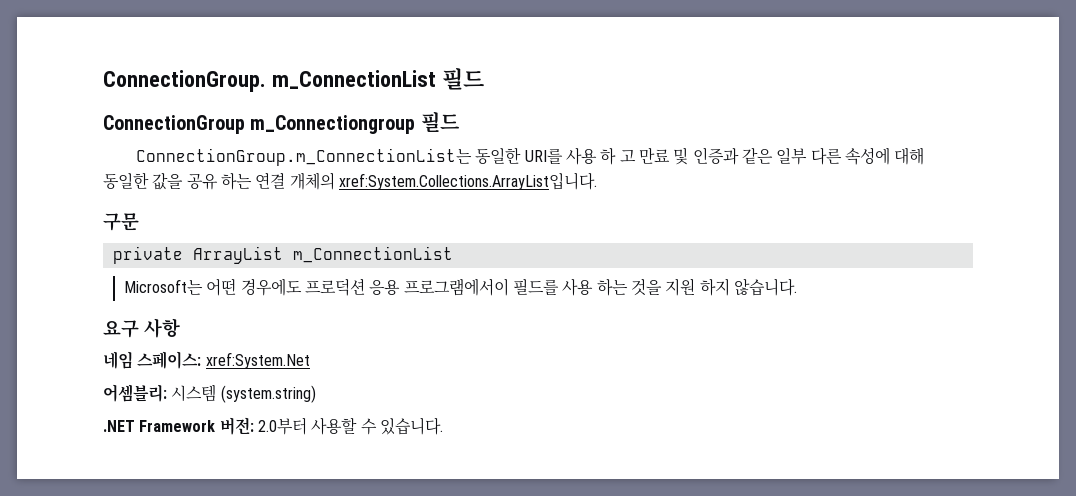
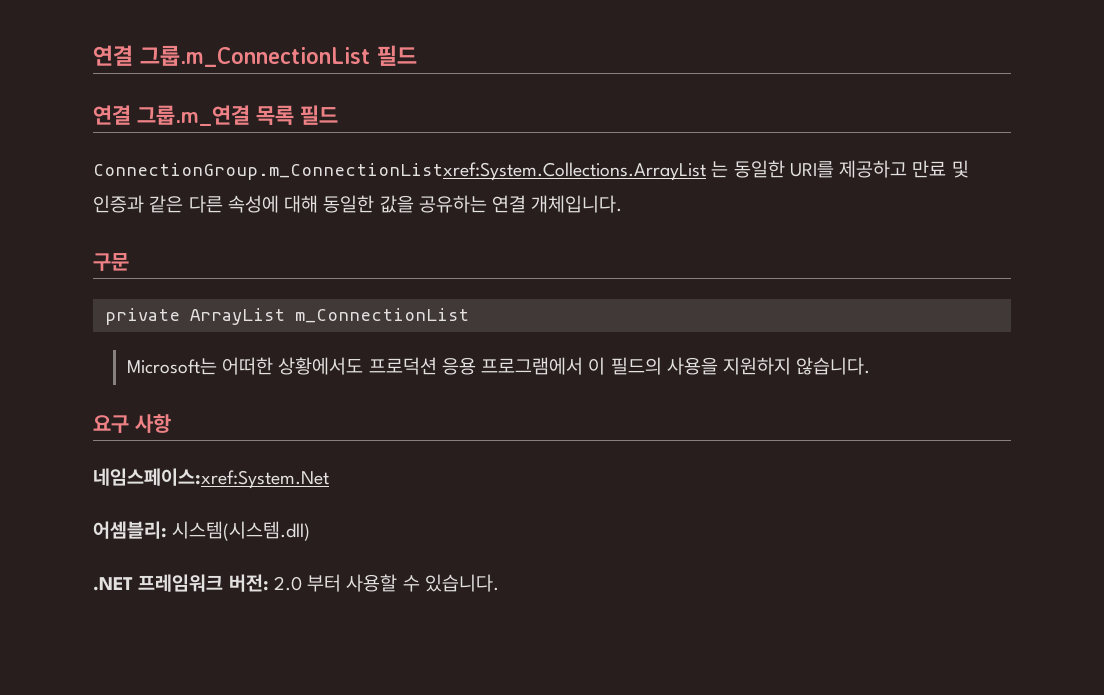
- ConnectionGroup. m_ConnectionList 필드
- ConnectionGroup m_Connectiongroup 필드
- ConnectionGroup.m_ConnectionList는 동일한 URI를 사용 하 고 만료 및 인증과 같은 일부 다른 속성에 대해 동일한 값을 공유 하는 연결 개체의 xref:System.Collections.ArrayList입니다.
+ 연결 그룹.m_ConnectionList 필드
+ 연결 그룹.m_연결 목록 필드
+ ConnectionGroup.m_ConnectionListxref:System.Collections.ArrayList 는 동일한 URI를 제공하고 만료 및 인증과 같은 다른 속성에 대해 동일한 값을 공유하는 연결 개체입니다.
- Microsoft는 어떤 경우에도 프로덕션 응용 프로그램에서이 필드를 사용 하는 것을 지원 하지 않습니다.
+ Microsoft는 어떠한 상황에서도 프로덕션 응용 프로그램에서 이 필드의 사용을 지원하지 않습니다.
- 네임 스페이스: xref:System.Net
+ 네임스페이스:xref:System.Net
- 어셈블리: 시스템 (system.string)
+ 어셈블리: 시스템(시스템.dll)
- .NET Framework 버전: 2.0부터 사용할 수 있습니다.
+ .NET 프레임워크 버전: 2.0 부터 사용할 수 있습니다.

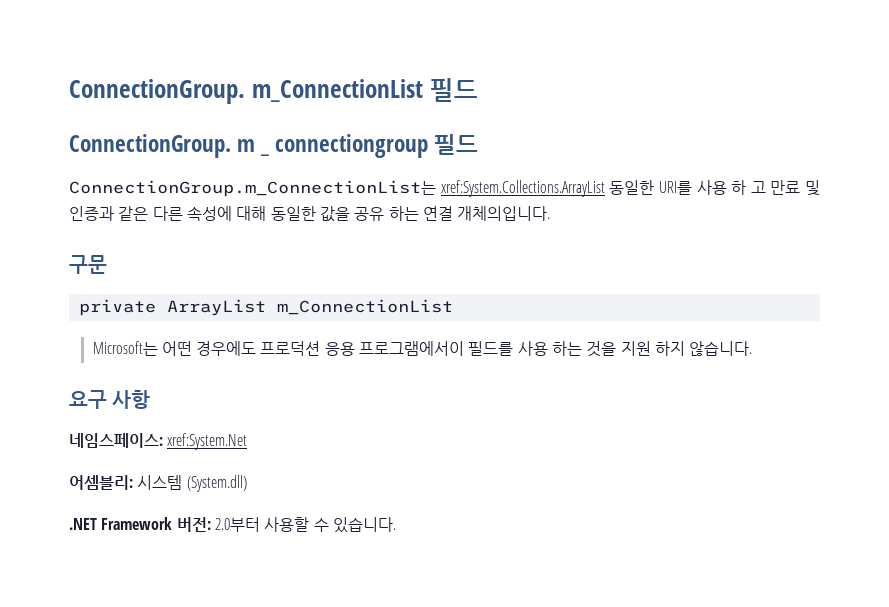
- 연결 그룹.m_ConnectionList 필드
- 연결 그룹.m_연결 목록 필드
- ConnectionGroup.m_ConnectionListxref:System.Collections.ArrayList 는 동일한 URI를 제공하고 만료 및 인증과 같은 다른 속성에 대해 동일한 값을 공유하는 연결 개체입니다.
+ ConnectionGroup. m_ConnectionList 필드
+ ConnectionGroup. m _ connectiongroup 필드
+ ConnectionGroup.m_ConnectionList는 xref:System.Collections.ArrayList 동일한 URI를 사용 하 고 만료 및 인증과 같은 다른 속성에 대해 동일한 값을 공유 하는 연결 개체의입니다.
- Microsoft는 어떠한 상황에서도 프로덕션 응용 프로그램에서 이 필드의 사용을 지원하지 않습니다.
+ Microsoft는 어떤 경우에도 프로덕션 응용 프로그램에서이 필드를 사용 하는 것을 지원 하지 않습니다.
- 네임스페이스:xref:System.Net
+ 네임스페이스: xref:System.Net
- 어셈블리: 시스템(시스템.dll)
+ 어셈블리: 시스템 (System.dll)
- .NET 프레임워크 버전: 2.0 부터 사용할 수 있습니다.
+ .NET Framework 버전: 2.0부터 사용할 수 있습니다.

